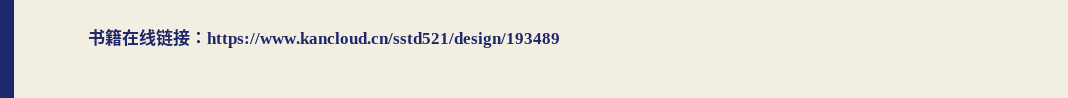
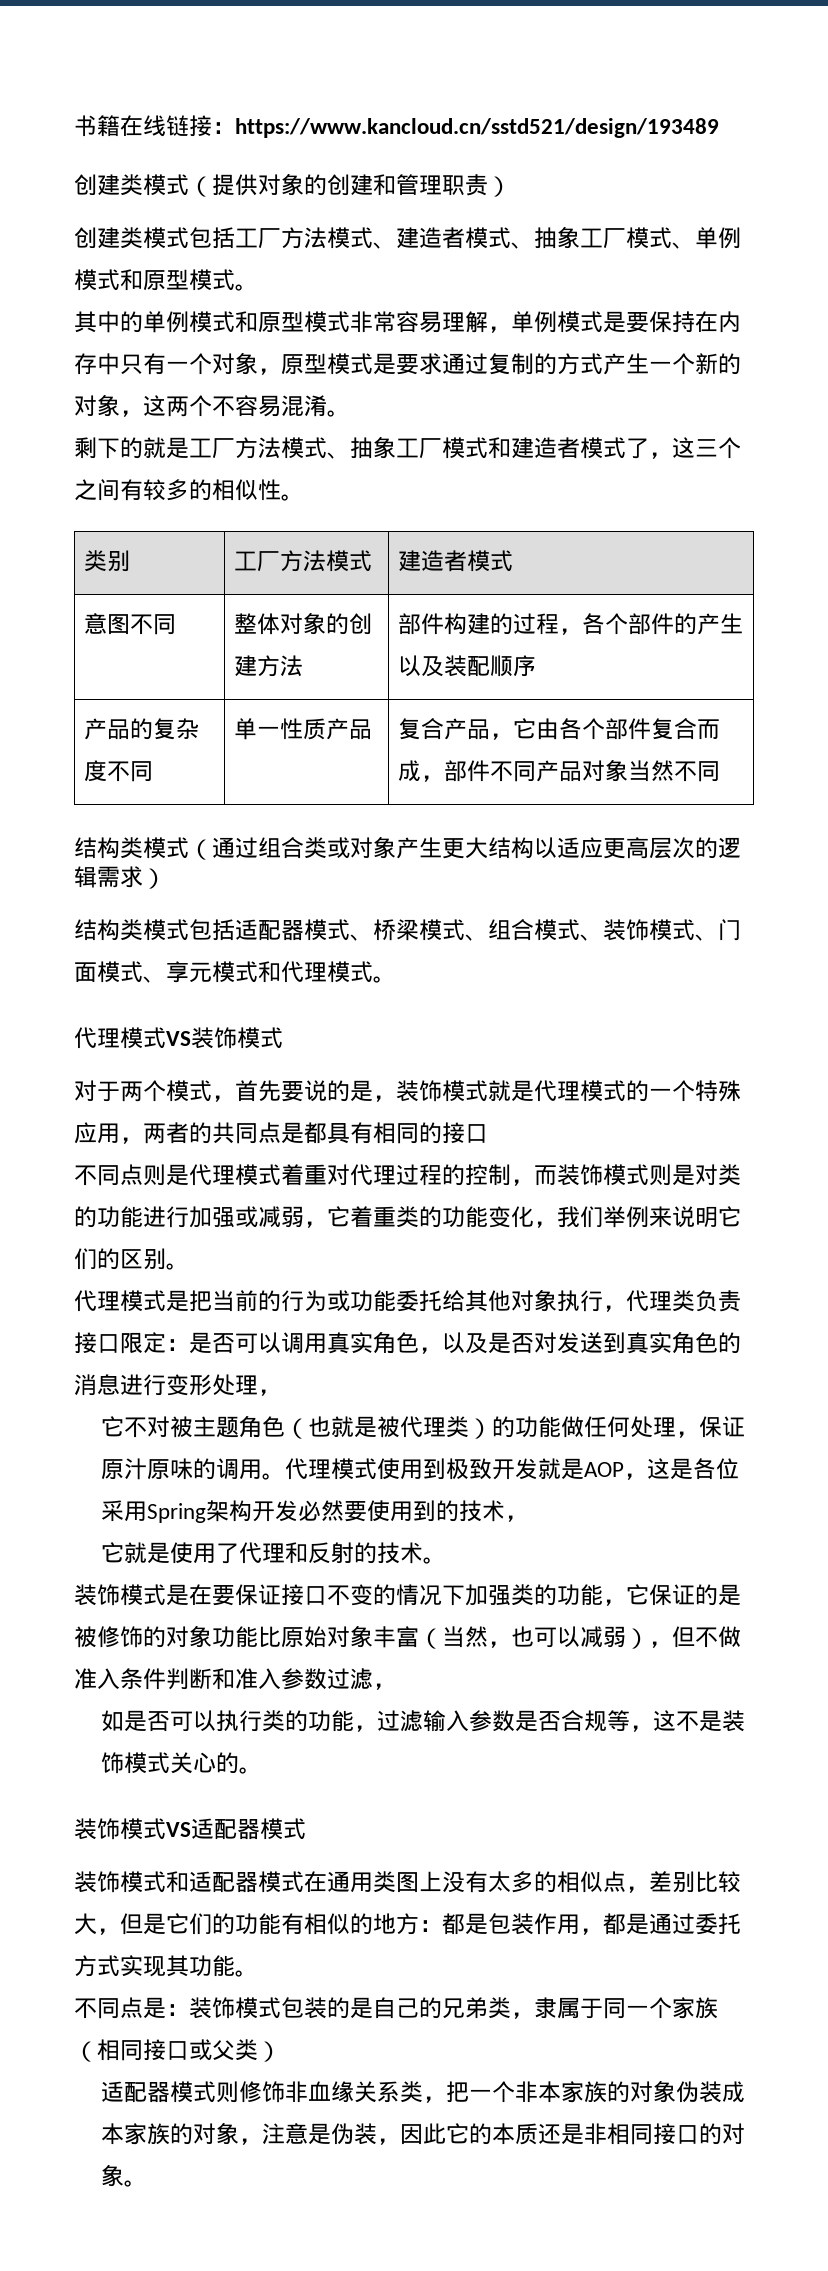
+ 创建类模式（提供对象的创建和管理职责）
+ 创建类模式包括工厂方法模式、建造者模式、抽象工厂模式、单例模式和原型模式。
+ 其中的单例模式和原型模式非常容易理解，单例模式是要保持在内存中只有一个对象，原型模式是要求通过复制的方式产生一个新的对象，这两个不容易混淆。
+ 剩下的就是工厂方法模式、抽象工厂模式和建造者模式了，这三个之间有较多的相似性。
+ 类别 | 工厂方法模式 | 建造者模式
+ 意图不同 | 整体对象的创建方法 | 部件构建的过程，各个部件的产生以及装配顺序
+ 产品的复杂度不同 | 单一性质产品 | 复合产品，它由各个部件复合而成，部件不同产品对象当然不同
+ 结构类模式（通过组合类或对象产生更大结构以适应更高层次的逻辑需求）
+ 结构类模式包括适配器模式、桥梁模式、组合模式、装饰模式、门面模式、享元模式和代理模式。
+ 代理模式VS装饰模式
+ 对于两个模式，首先要说的是，装饰模式就是代理模式的一个特殊应用，两者的共同点是都具有相同的接口
+ 不同点则是代理模式着重对代理过程的控制，而装饰模式则是对类的功能进行加强或减弱，它着重类的功能变化，我们举例来说明它们的区别。
+ 代理模式是把当前的行为或功能委托给其他对象执行，代理类负责接口限定：是否可以调用真实角色，以及是否对发送到真实角色的消息进行变形处理，
+ 它不对被主题角色（也就是被代理类）的功能做任何处理，保证原汁原味的调用。代理模式使用到极致开发就是AOP，这是各位采用Spring架构开发必然要使用到的技术，
+ 它就是使用了代理和反射的技术。
+ 装饰模式是在要保证接口不变的情况下加强类的功能，它保证的是被修饰的对象功能比原始对象丰富（当然，也可以减弱），但不做准入条件判断和准入参数过滤，
+ 如是否可以执行类的功能，过滤输入参数是否合规等，这不是装饰模式关心的。
+ 装饰模式VS适配器模式
+ 装饰模式和适配器模式在通用类图上没有太多的相似点，差别比较大，但是它们的功能有相似的地方：都是包装作用，都是通过委托方式实现其功能。
+ 不同点是：装饰模式包装的是自己的兄弟类，隶属于同一个家族（相同接口或父类）
+ 适配器模式则修饰非血缘关系类，把一个非本家族的对象伪装成本家族的对象，注意是伪装，因此它的本质还是非相同接口的对象。

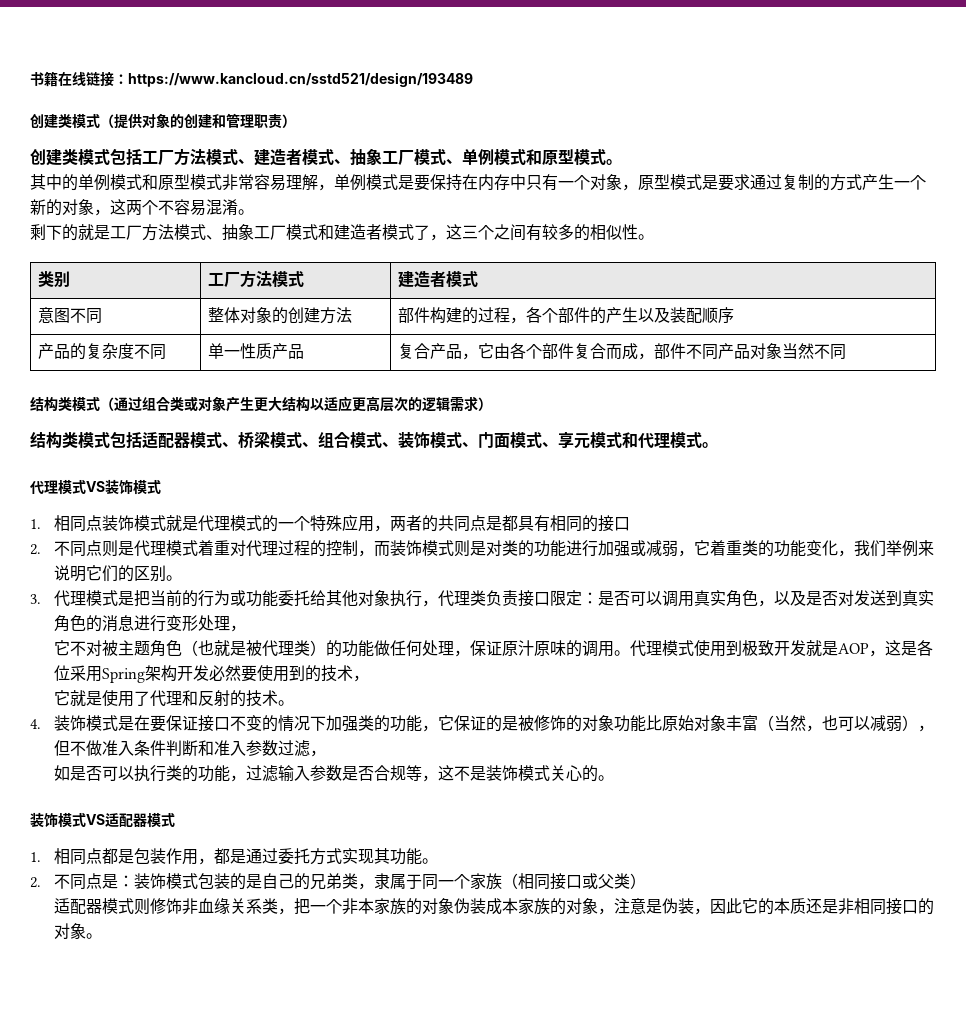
- 对于两个模式，首先要说的是，装饰模式就是代理模式的一个特殊应用，两者的共同点是都具有相同的接口
+ 1.相同点装饰模式就是代理模式的一个特殊应用，两者的共同点是都具有相同的接口
- 不同点则是代理模式着重对代理过程的控制，而装饰模式则是对类的功能进行加强或减弱，它着重类的功能变化，我们举例来说明它们的区别。
+ 2.不同点则是代理模式着重对代理过程的控制，而装饰模式则是对类的功能进行加强或减弱，它着重类的功能变化，我们举例来说明它们的区别。
- 代理模式是把当前的行为或功能委托给其他对象执行，代理类负责接口限定：是否可以调用真实角色，以及是否对发送到真实角色的消息进行变形处理，
+ 3.代理模式是把当前的行为或功能委托给其他对象执行，代理类负责接口限定：是否可以调用真实角色，以及是否对发送到真实角色的消息进行变形处理，
- 装饰模式是在要保证接口不变的情况下加强类的功能，它保证的是被修饰的对象功能比原始对象丰富（当然，也可以减弱），但不做准入条件判断和准入参数过滤，
+ 4.装饰模式是在要保证接口不变的情况下加强类的功能，它保证的是被修饰的对象功能比原始对象丰富（当然，也可以减弱），但不做准入条件判断和准入参数过滤，
- 装饰模式和适配器模式在通用类图上没有太多的相似点，差别比较大，但是它们的功能有相似的地方：都是包装作用，都是通过委托方式实现其功能。
+ 1.相同点都是包装作用，都是通过委托方式实现其功能。
- 不同点是：装饰模式包装的是自己的兄弟类，隶属于同一个家族（相同接口或父类）
+ 2.不同点是：装饰模式包装的是自己的兄弟类，隶属于同一个家族（相同接口或父类）

